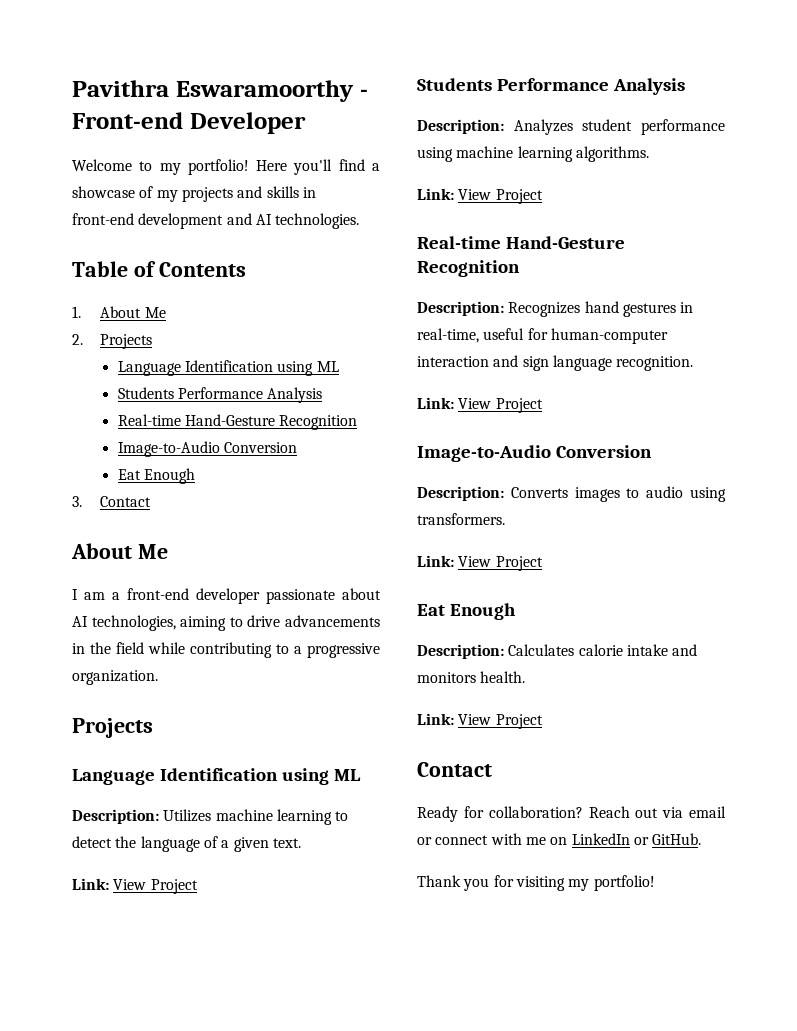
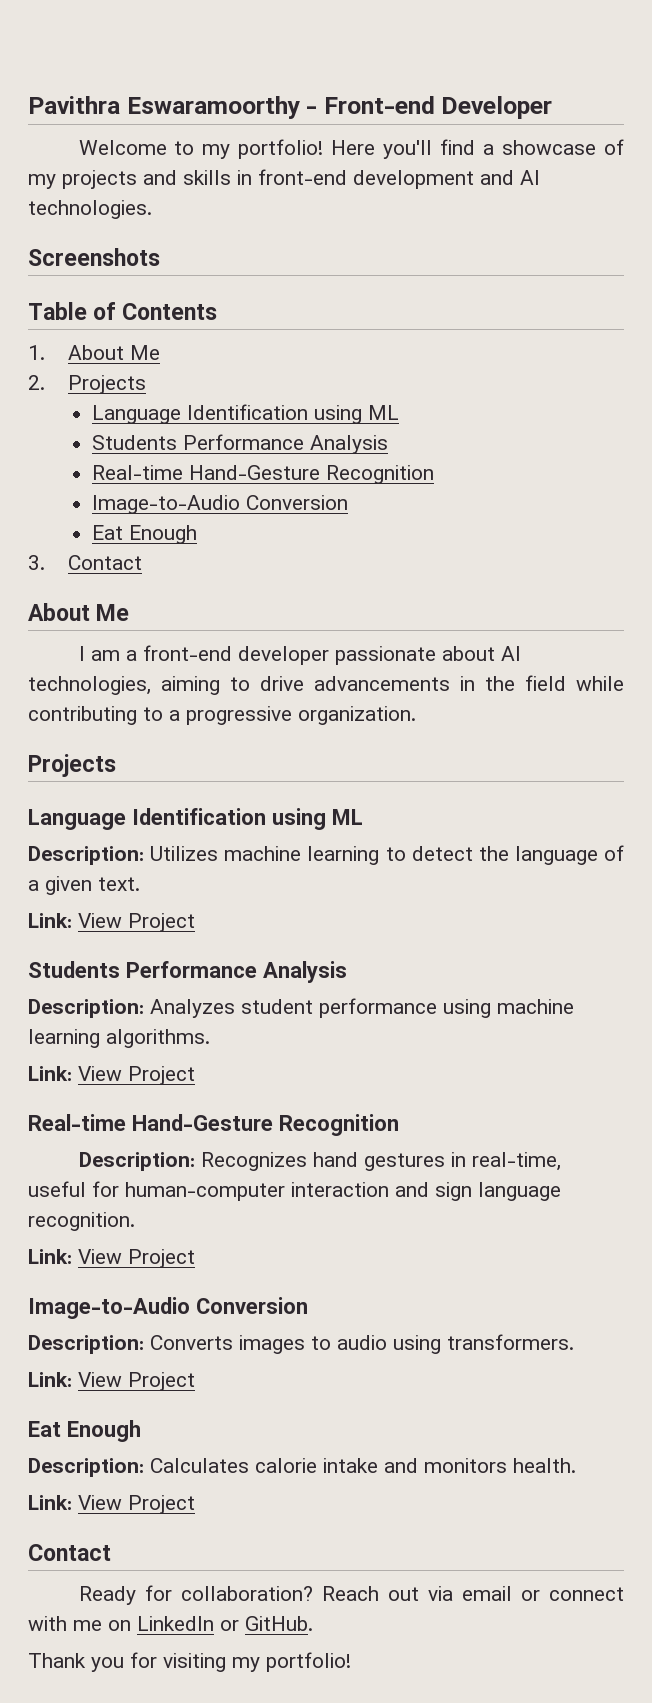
+ Screenshots

